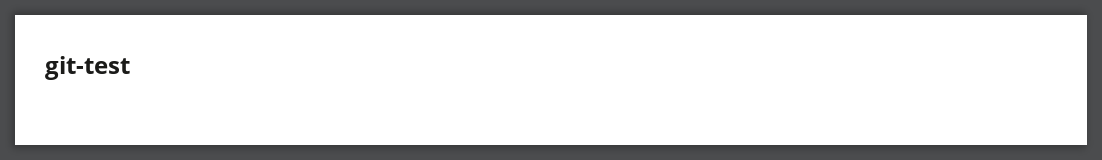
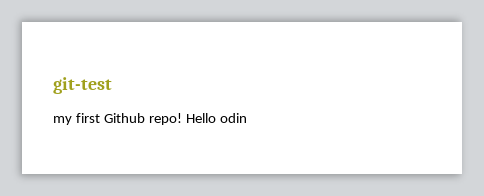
+ my first Github repo! Hello odin

